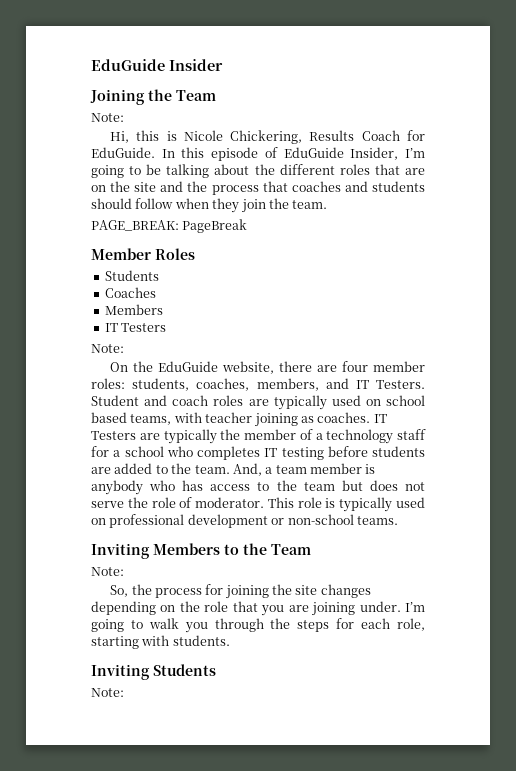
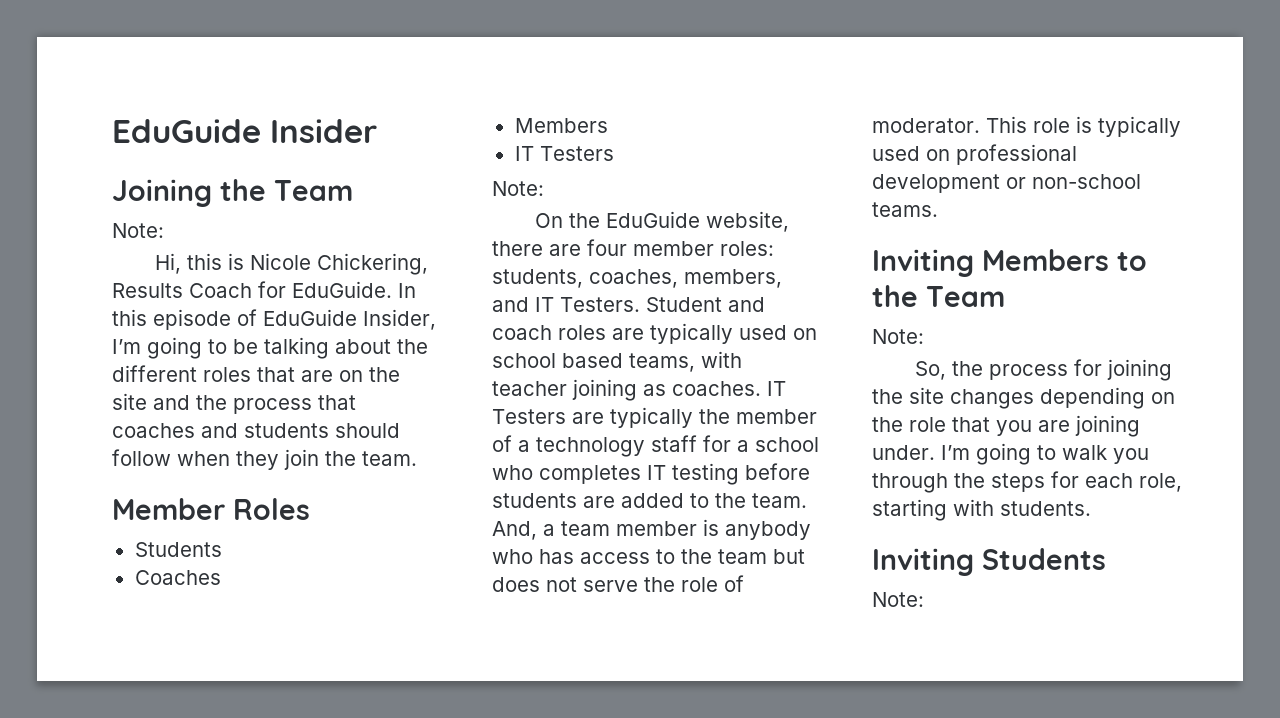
- PAGE_BREAK: PageBreak

